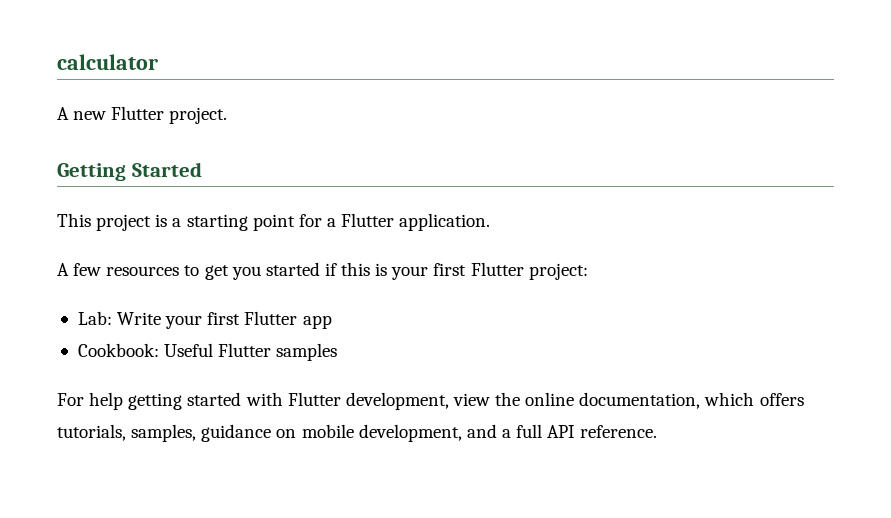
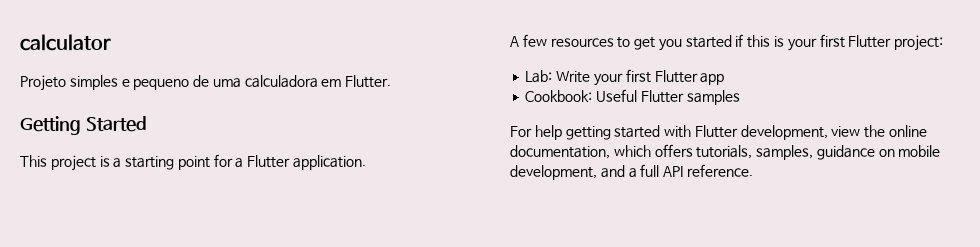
- A new Flutter project.
+ Projeto simples e pequeno de uma calculadora em Flutter.

